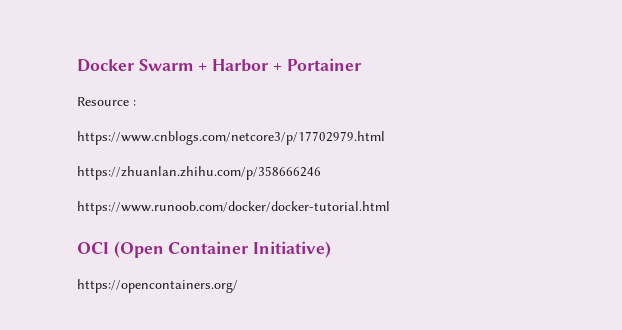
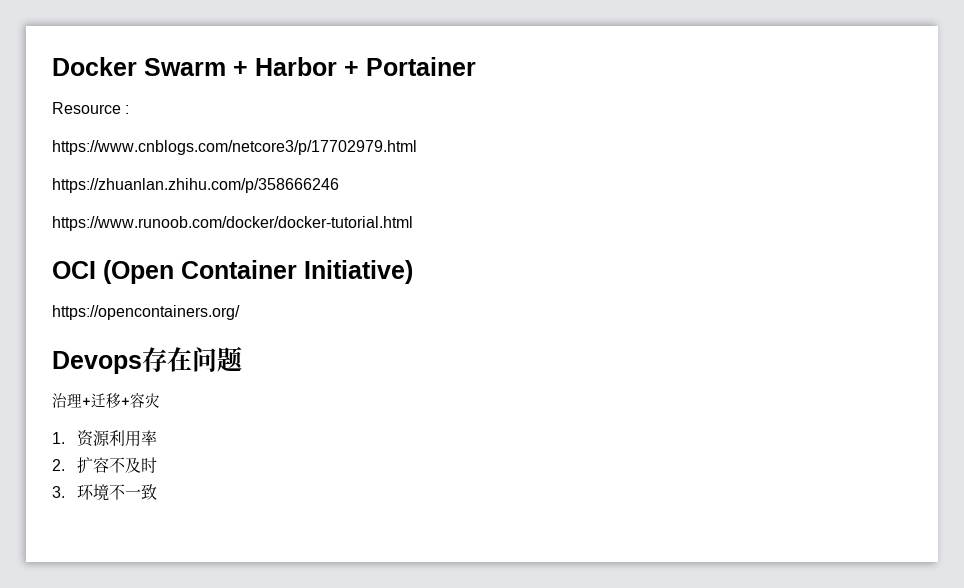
+ Devops存在问题
+ 治理+迁移+容灾
+ 1.资源利用率
+ 2.扩容不及时
+ 3.环境不一致

